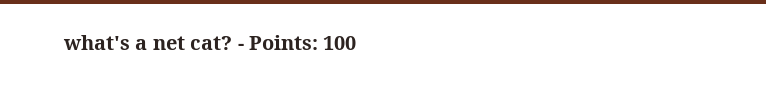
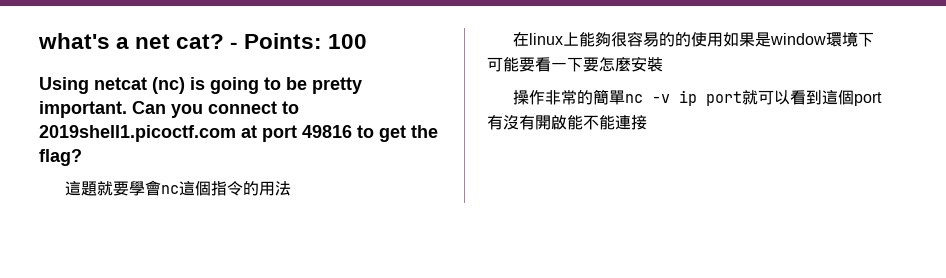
+ Using netcat (nc) is going to be pretty important. Can you connect to 2019shell1.picoctf.com at port 49816 to get the flag?
+ 這題就要學會nc這個指令的用法
+ 在linux上能夠很容易的的使用如果是window環境下可能要看一下要怎麼安裝
+ 操作非常的簡單nc -v ip port就可以看到這個port有沒有開啟能不能連接

